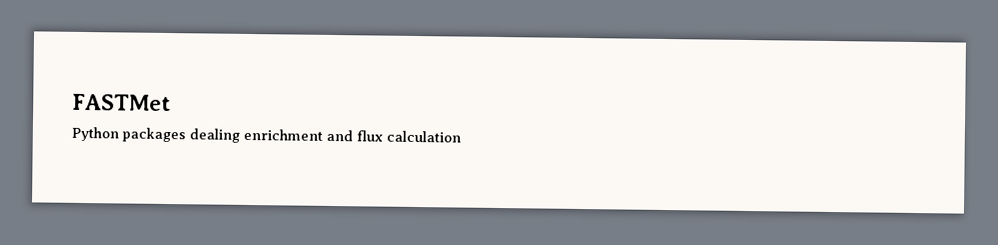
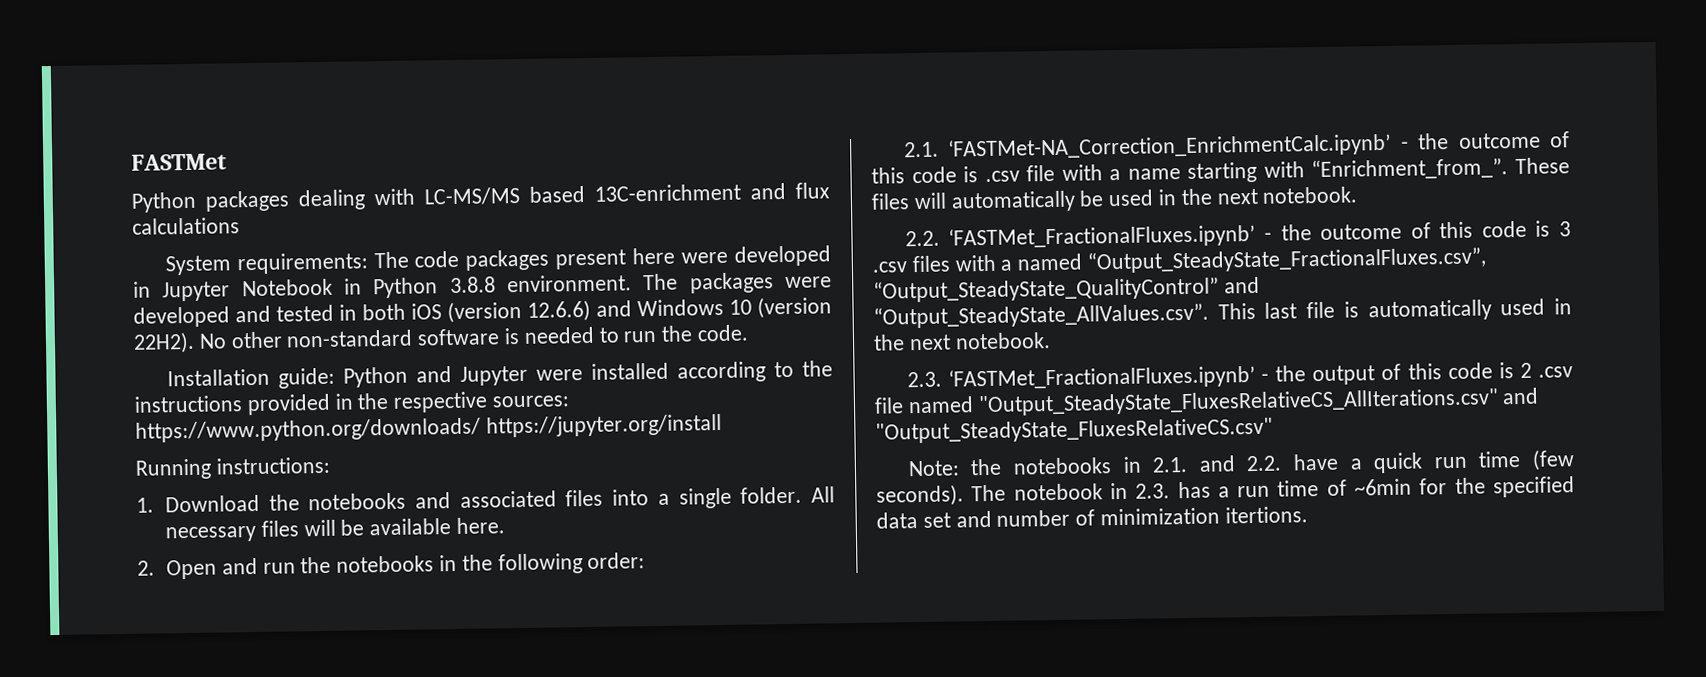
- Python packages dealing enrichment and flux calculation
+ Python packages dealing with LC-MS/MS based 13C-enrichment and flux calculations
+ System requirements: The code packages present here were developed in Jupyter Notebook in Python 3.8.8 environment. The packages were developed and tested in both iOS (version 12.6.6) and Windows 10 (version 22H2). No other non-standard software is needed to run the code.
+ Installation guide: Python and Jupyter were installed according to the instructions provided in the respective sources: https://www.python.org/downloads/ https://jupyter.org/install
+ Running instructions:
+ 1. Download the notebooks and associated files into a single folder. All necessary files will be available here.
+ 2. Open and run the notebooks in the following order:
+ 2.1. ‘FASTMet-NA_Correction_EnrichmentCalc.ipynb’ - the outcome of this code is .csv file with a name starting with “Enrichment_from_”. These files will automatically be used in the next notebook.
+ 2.2. ‘FASTMet_FractionalFluxes.ipynb’ - the outcome of this code is 3 .csv files with a named “Output_SteadyState_FractionalFluxes.csv”, “Output_SteadyState_QualityControl” and “Output_SteadyState_AllValues.csv”. This last file is automatically used in the next notebook.
+ 2.3. ‘FASTMet_FractionalFluxes.ipynb’ - the output of this code is 2 .csv file named "Output_SteadyState_FluxesRelativeCS_AllIterations.csv" and "Output_SteadyState_FluxesRelativeCS.csv"
+ Note: the notebooks in 2.1. and 2.2. have a quick run time (few seconds). The notebook in 2.3. has a run time of ~6min for the specified data set and number of minimization itertions.

